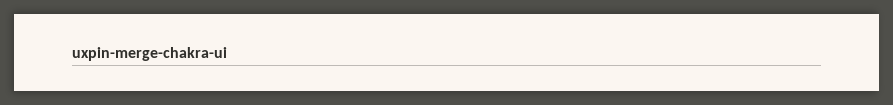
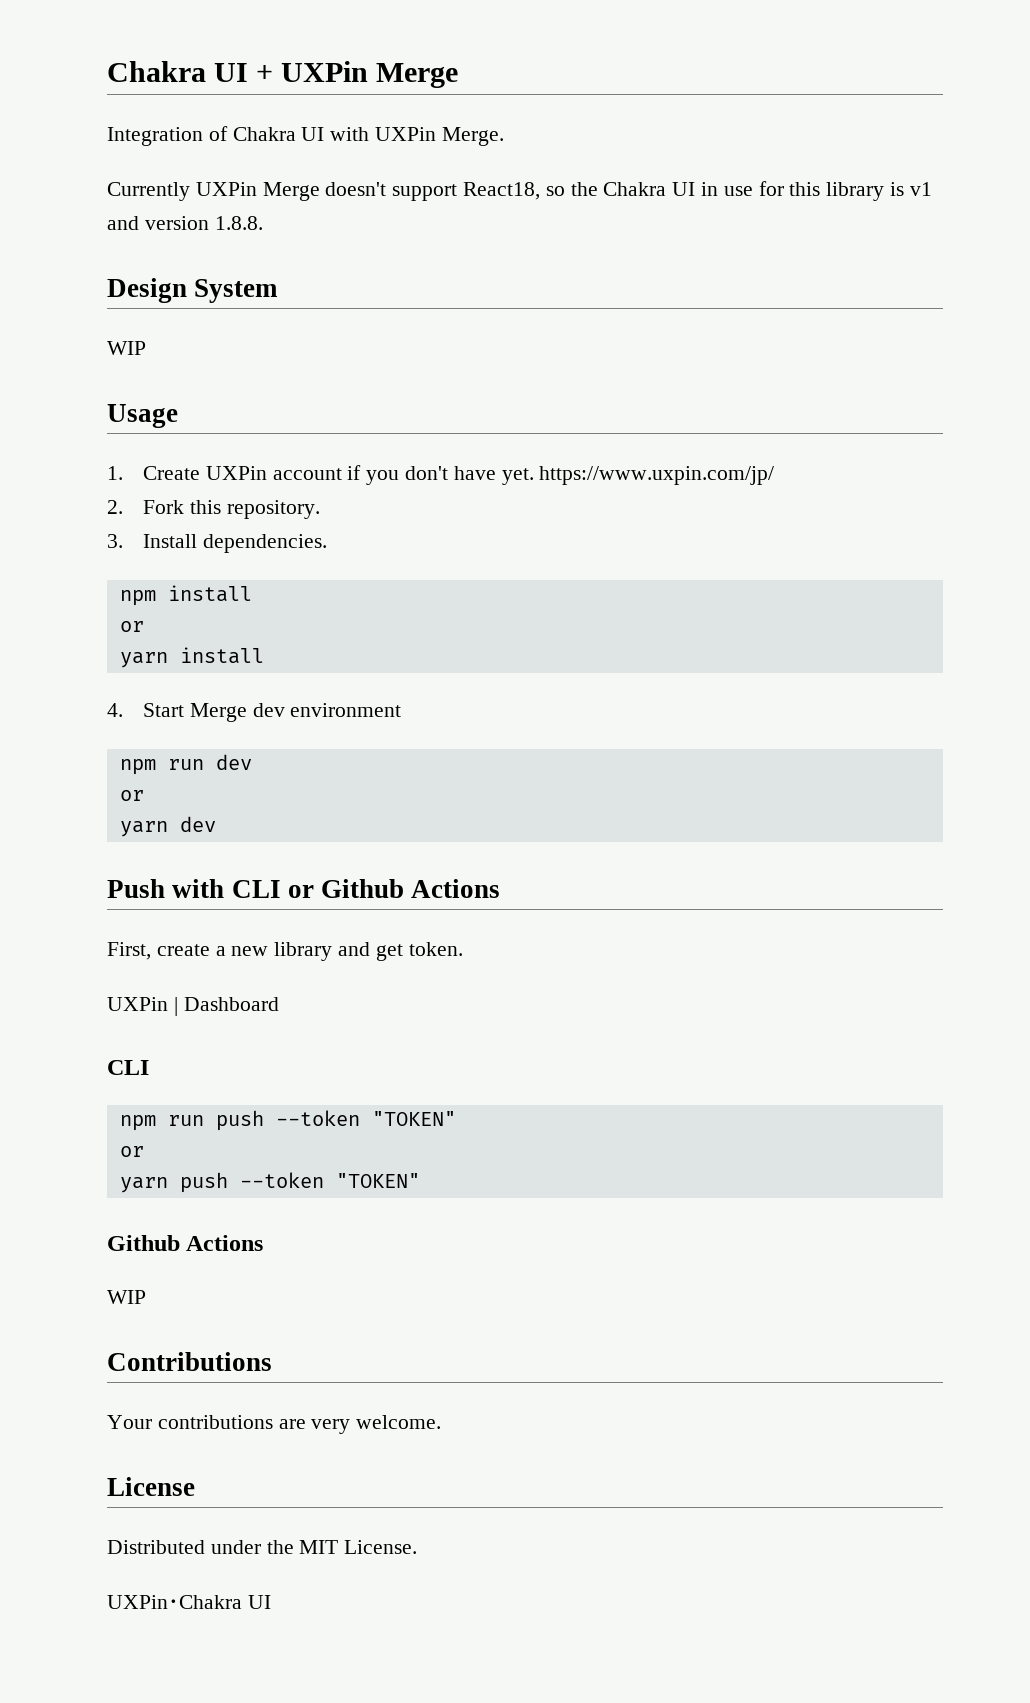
- uxpin-merge-chakra-ui
+ Chakra UI + UXPin Merge
+ Integration of Chakra UI with UXPin Merge.
+ Currently UXPin Merge doesn't support React18, so the Chakra UI in use for this library is v1 and version 1.8.8.
+ Design System
+ WIP
+ Usage
+ 1. Create UXPin account if you don't have yet. https://www.uxpin.com/jp/
+ 2. Fork this repository.
+ 3. Install dependencies.
+ npm install
+ or
+ yarn install
+ 4. Start Merge dev environment
+ npm run dev
+ or
+ yarn dev
+ Push with CLI or Github Actions
+ First, create a new library and get token.
+ UXPin | Dashboard
+ CLI
+ npm run push --token "TOKEN"
+ or
+ yarn push --token "TOKEN"
+ Github Actions
+ WIP
+ Contributions
+ Your contributions are very welcome.
+ License
+ Distributed under the MIT License.
+ UXPin･Chakra UI

